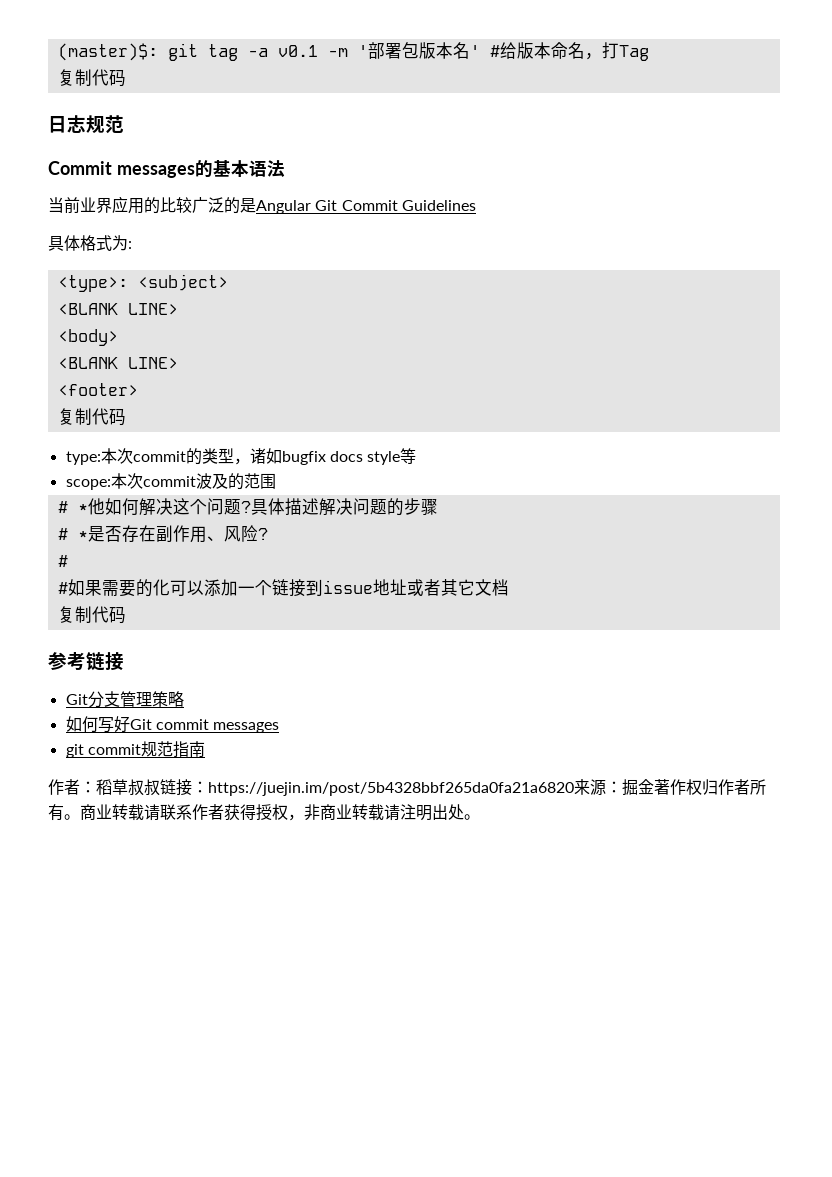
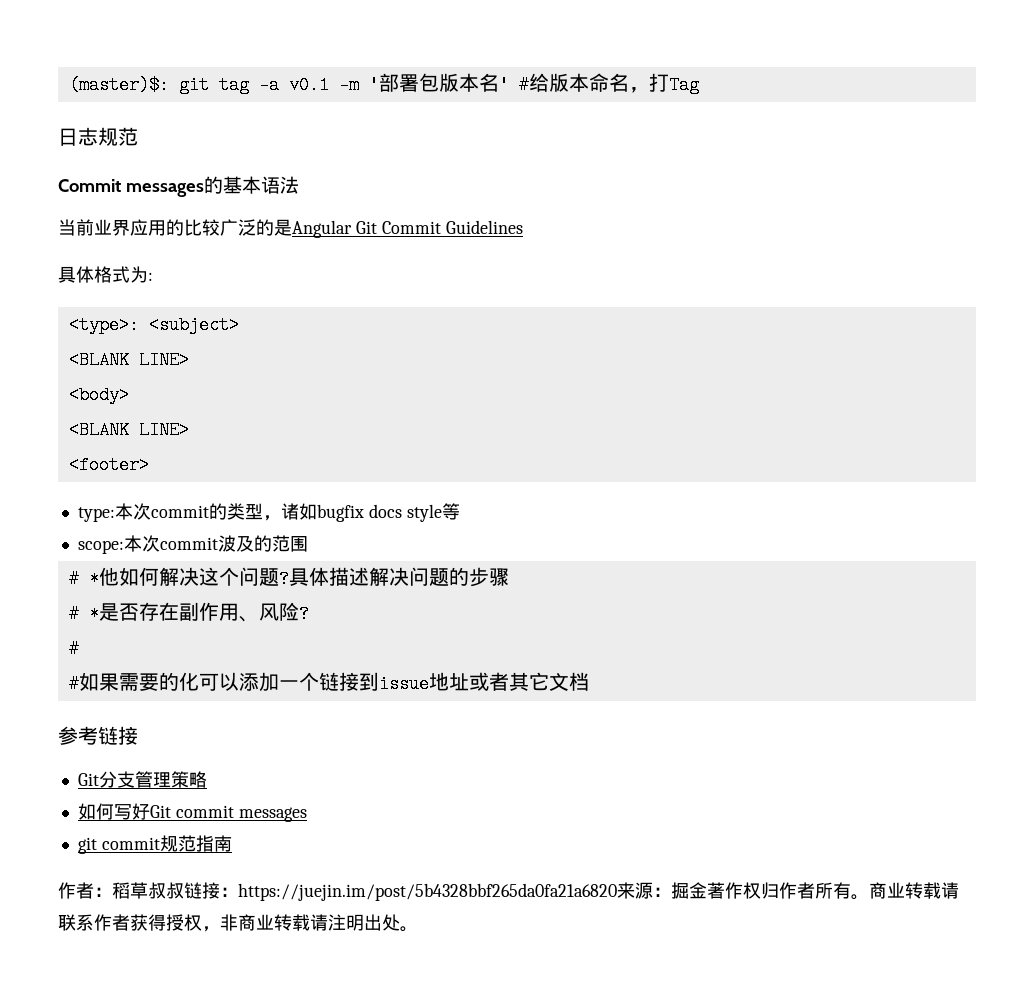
  (master)$: git tag -a v0.1 -m '部署包版本名' #给版本命名，打Tag
- 复制代码
  <footer>
- 复制代码
  #如果需要的化可以添加一个链接到issue地址或者其它文档
- 复制代码

